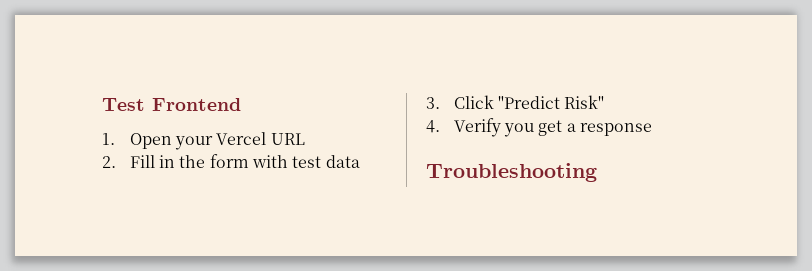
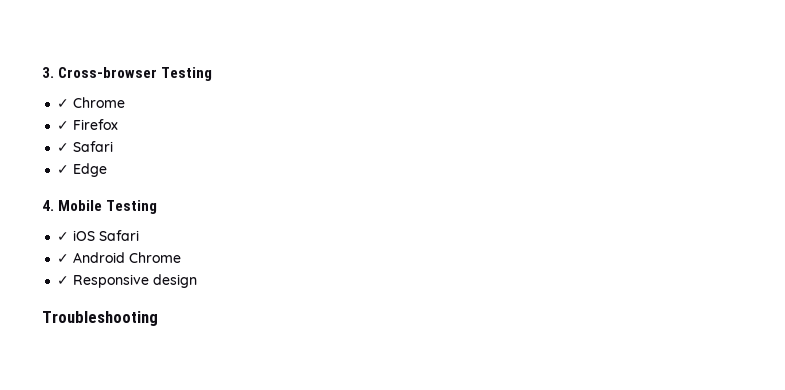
- Test Frontend
- 1. Open your Vercel URL
- 2. Fill in the form with test data
- 3. Click "Predict Risk"
- 4. Verify you get a response
+ 3. Cross-browser Testing
+ ✓ Chrome
+ ✓ Firefox
+ ✓ Safari
+ ✓ Edge
+ 4. Mobile Testing
+ ✓ iOS Safari
+ ✓ Android Chrome
+ ✓ Responsive design

